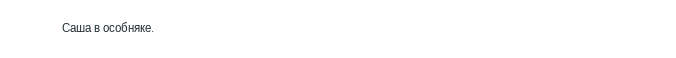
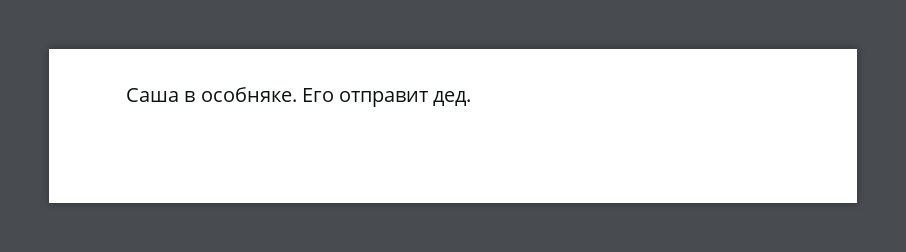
+ Его отправит дед.

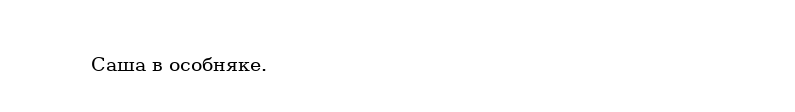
- Его отправит дед.

